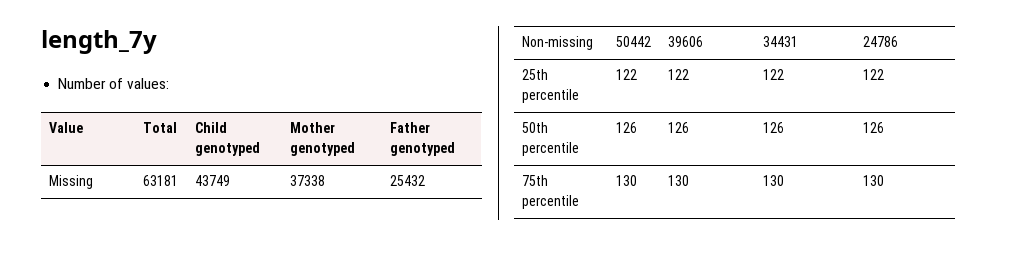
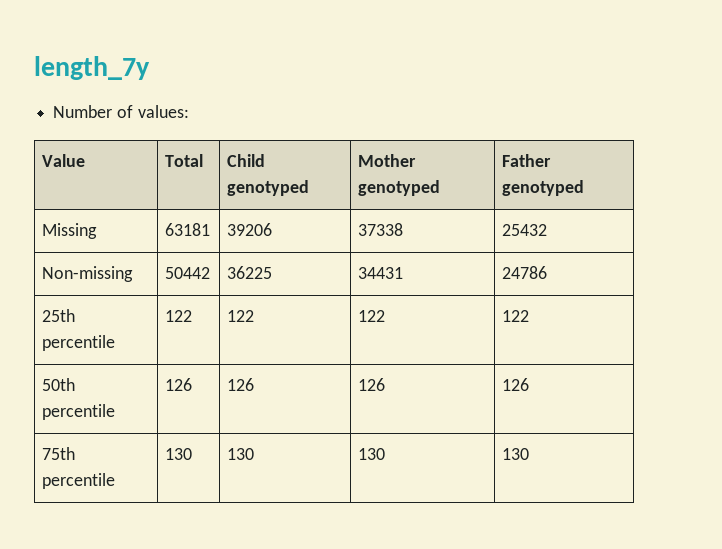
- Missing | 63181 | 43749 | 37338 | 25432
+ Missing | 63181 | 39206 | 37338 | 25432
- Non-missing | 50442 | 39606 | 34431 | 24786
+ Non-missing | 50442 | 36225 | 34431 | 24786

